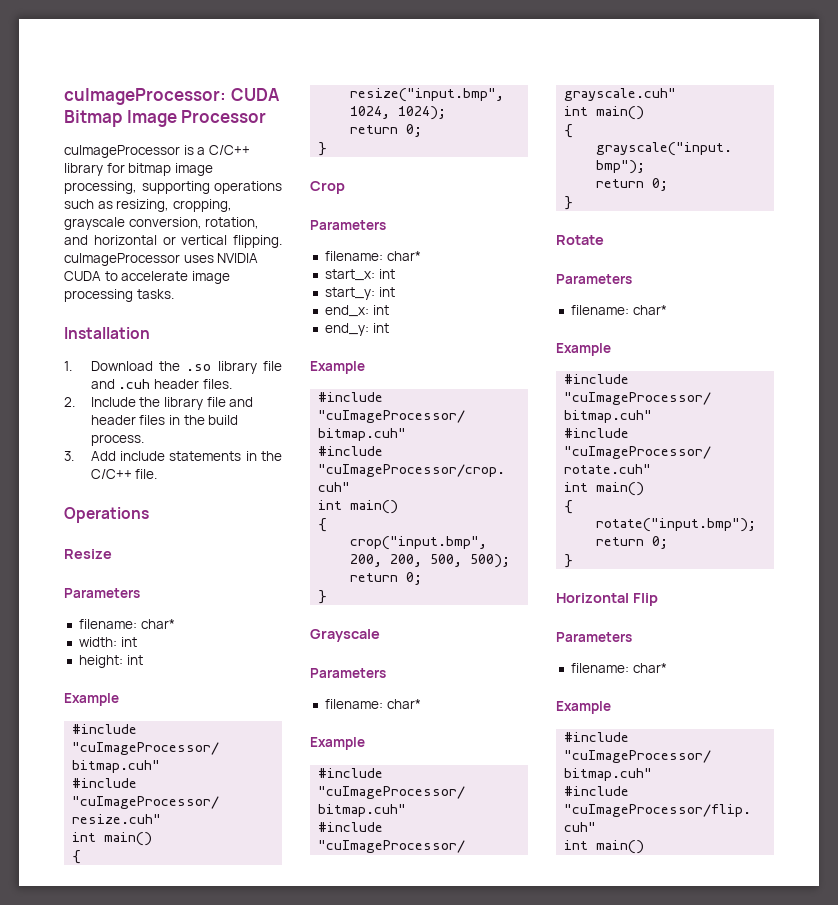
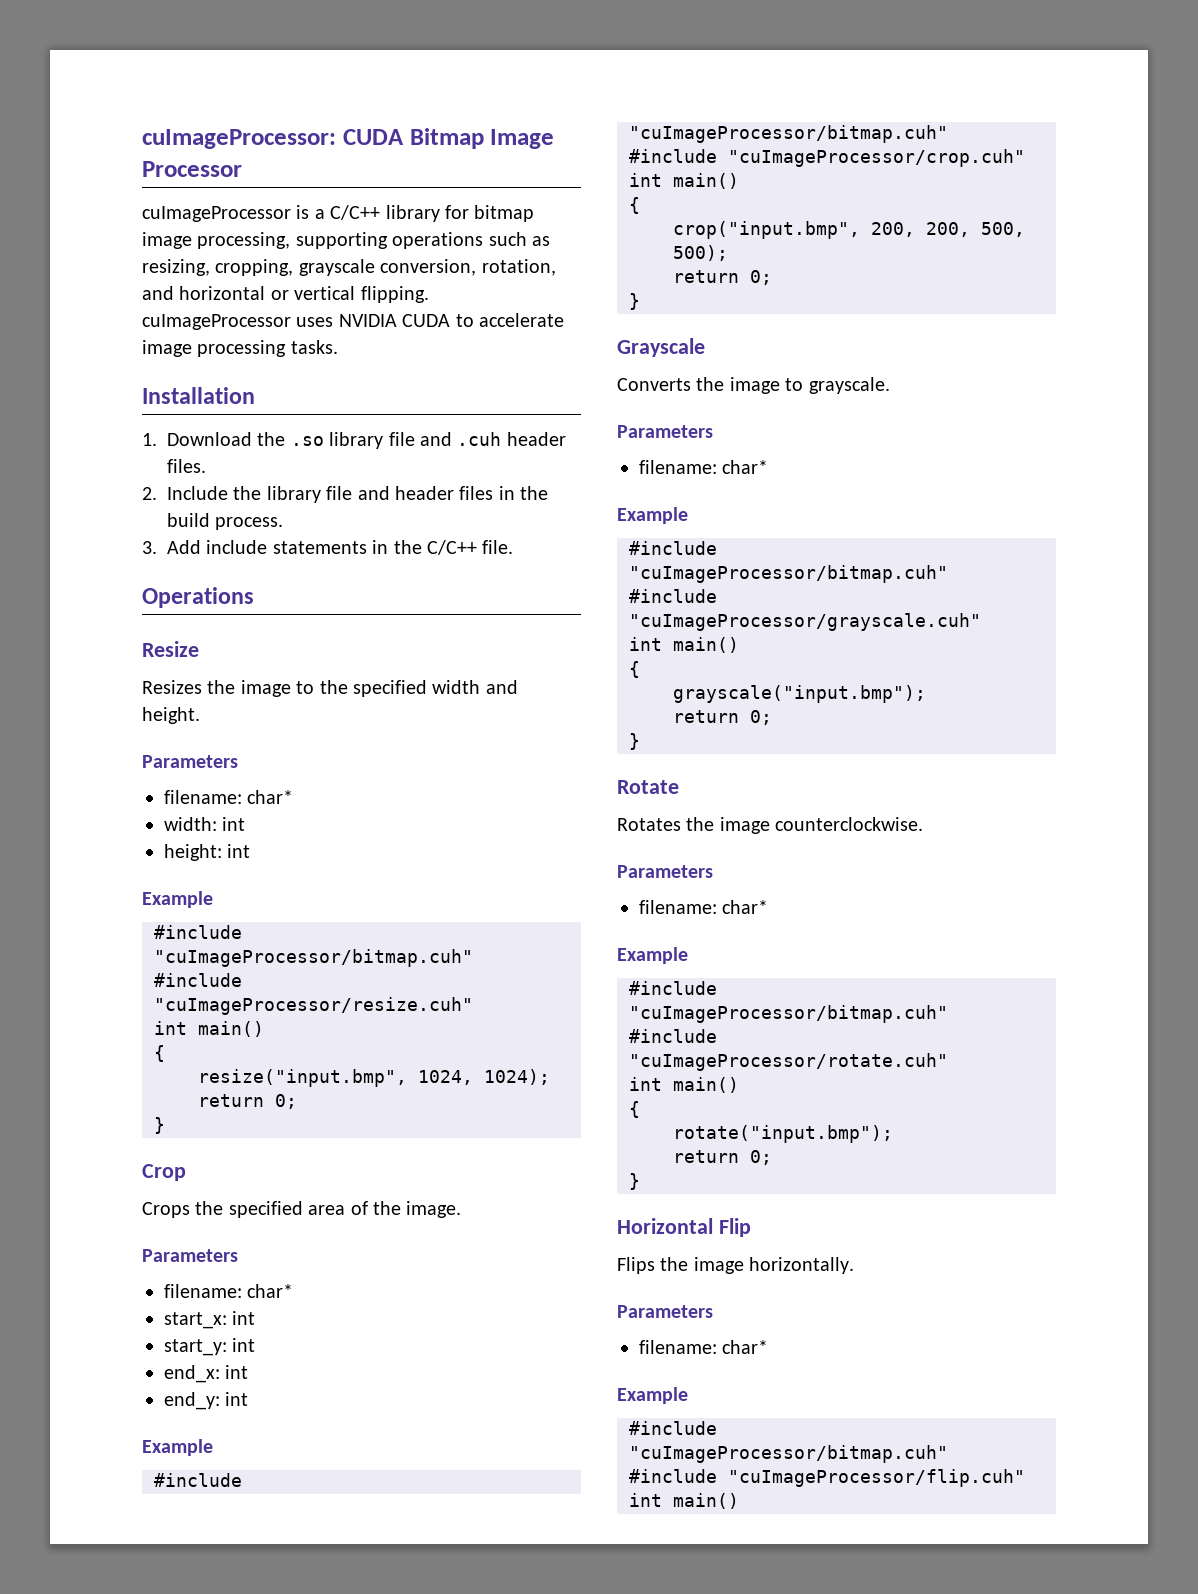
+ Resizes the image to the specified width and height.
+ Crops the specified area of the image.
+ Converts the image to grayscale.
+ Rotates the image counterclockwise.
+ Flips the image horizontally.

